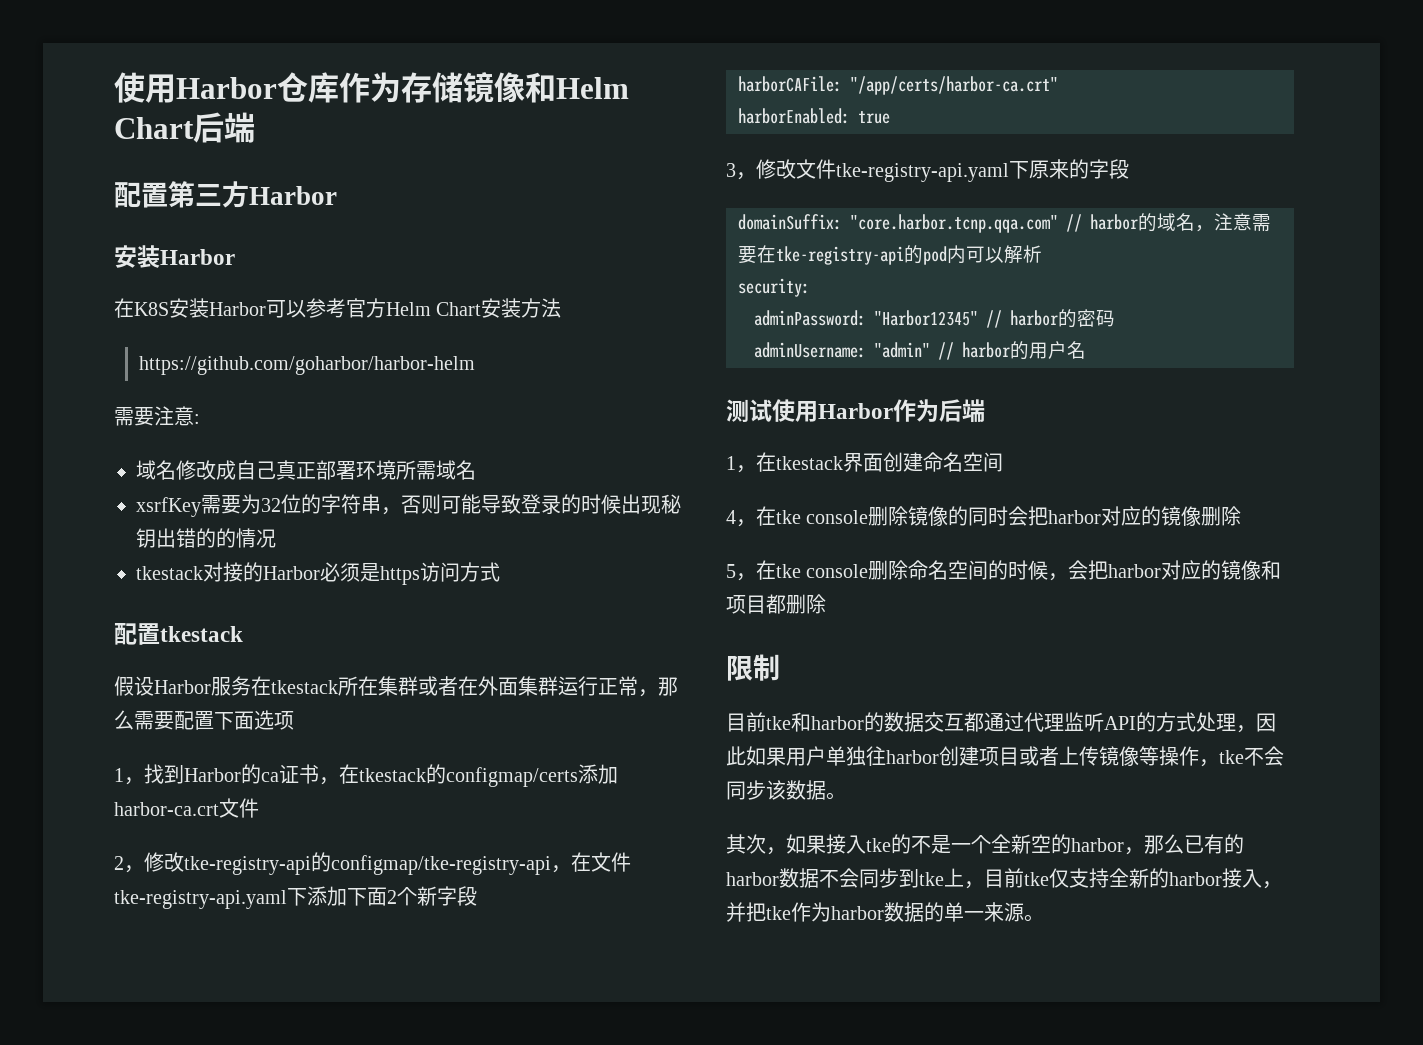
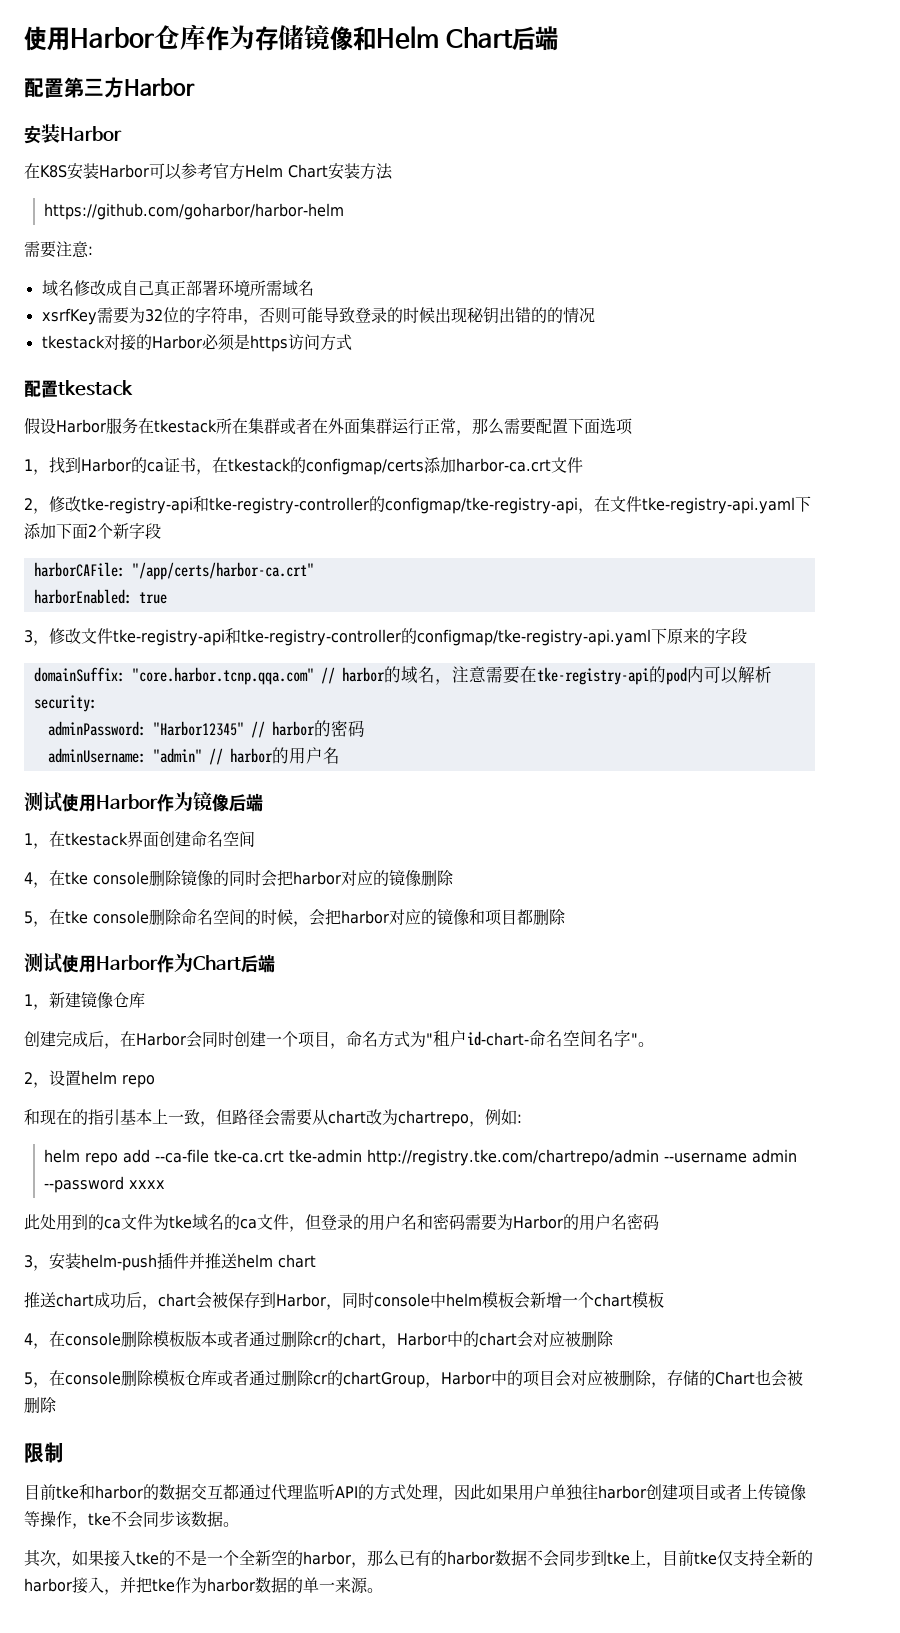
- 2，修改tke-registry-api的configmap/tke-registry-api，在文件tke-registry-api.yaml下添加下面2个新字段
+ 2，修改tke-registry-api和tke-registry-controller的configmap/tke-registry-api，在文件tke-registry-api.yaml下添加下面2个新字段
- 3，修改文件tke-registry-api.yaml下原来的字段
+ 3，修改文件tke-registry-api和tke-registry-controller的configmap/tke-registry-api.yaml下原来的字段
- 测试使用Harbor作为后端
+ 测试使用Harbor作为镜像后端
+ 测试使用Harbor作为Chart后端
+ 1，新建镜像仓库
+ 创建完成后，在Harbor会同时创建一个项目，命名方式为"租户id-chart-命名空间名字"。
+ 2，设置helm repo
+ 和现在的指引基本上一致，但路径会需要从chart改为chartrepo，例如:
+ helm repo add --ca-file tke-ca.crt tke-admin http://registry.tke.com/chartrepo/admin --username admin --password xxxx
+ 此处用到的ca文件为tke域名的ca文件，但登录的用户名和密码需要为Harbor的用户名密码
+ 3，安装helm-push插件并推送helm chart
+ 推送chart成功后，chart会被保存到Harbor，同时console中helm模板会新增一个chart模板
+ 4，在console删除模板版本或者通过删除cr的chart，Harbor中的chart会对应被删除
+ 5，在console删除模板仓库或者通过删除cr的chartGroup，Harbor中的项目会对应被删除，存储的Chart也会被删除

